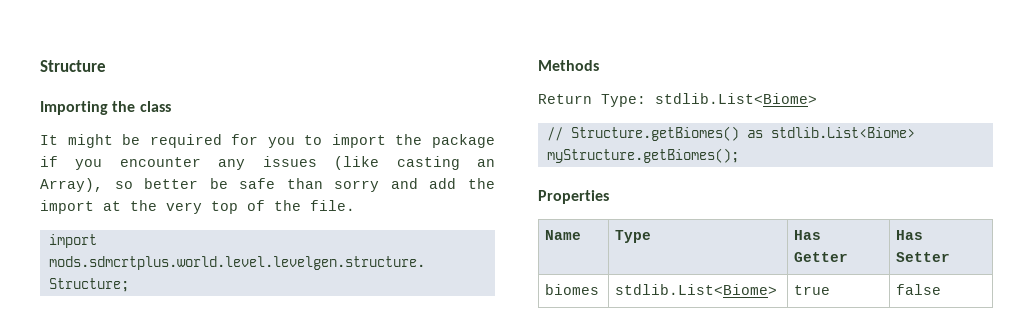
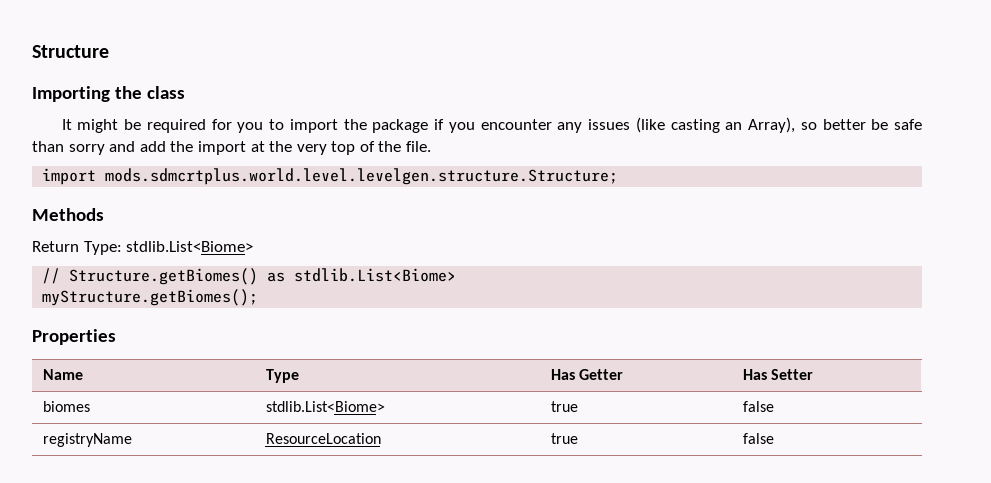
+ registryName | ResourceLocation | true | false

